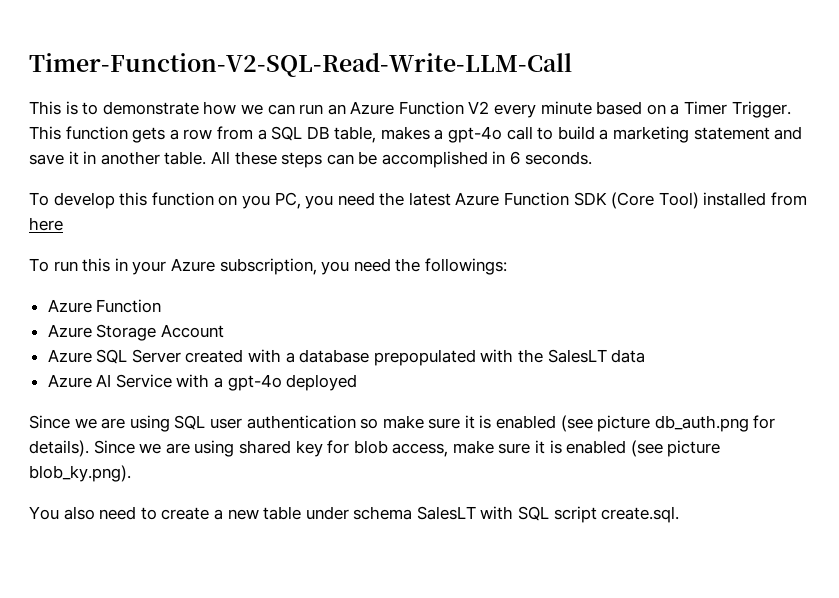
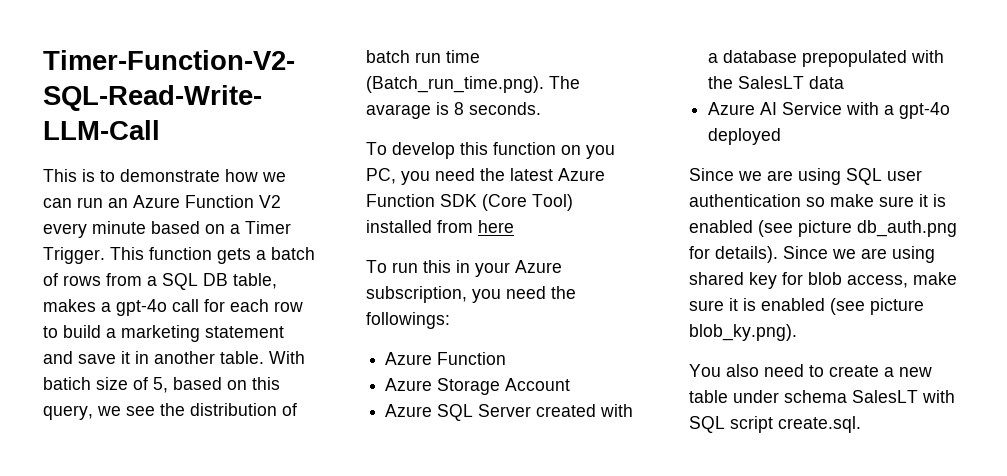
- This function gets a row from a SQL DB table, makes a gpt-4o call to build a marketing statement and save it in another table.
+ This function gets a batch of rows from a SQL DB table, makes a gpt-4o call for each row to build a marketing statement and save it in another table.
- All these steps can be accomplished in 6 seconds.
+ With batich size of 5, based on this query, we see the distribution of batch run time (Batch_run_time.png). The avarage is 8 seconds.

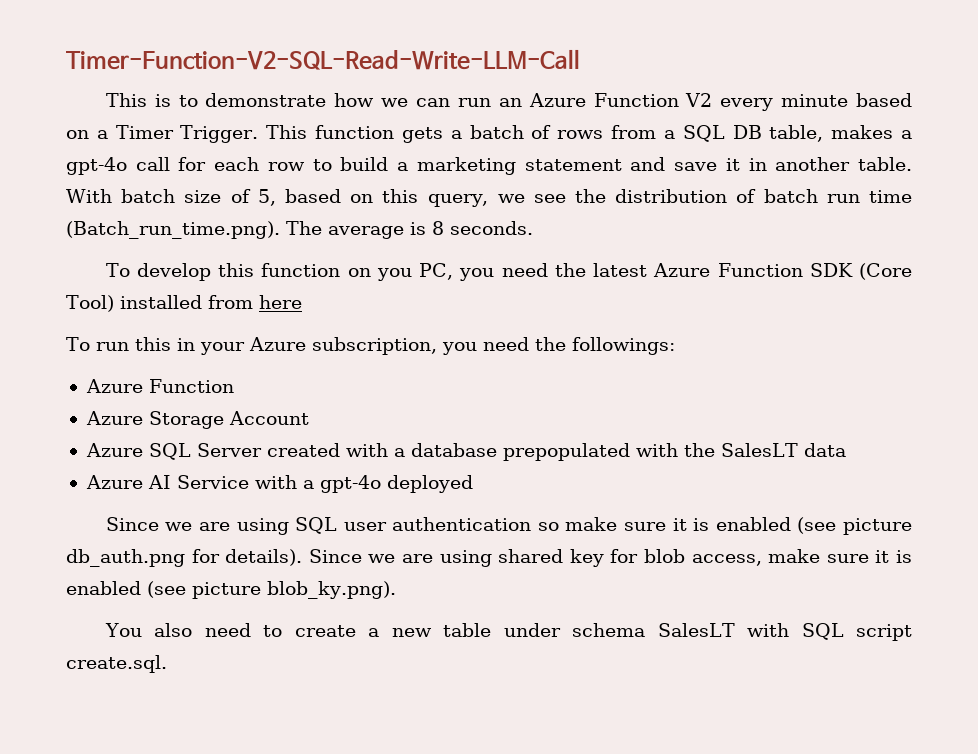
- With batich size of 5, based on this query, we see the distribution of batch run time (Batch_run_time.png). The avarage is 8 seconds.
+ With batch size of 5, based on this query, we see the distribution of batch run time (Batch_run_time.png). The average is 8 seconds.

